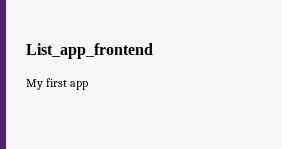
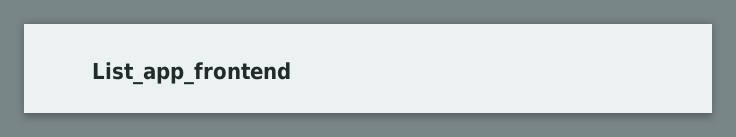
- My first app

